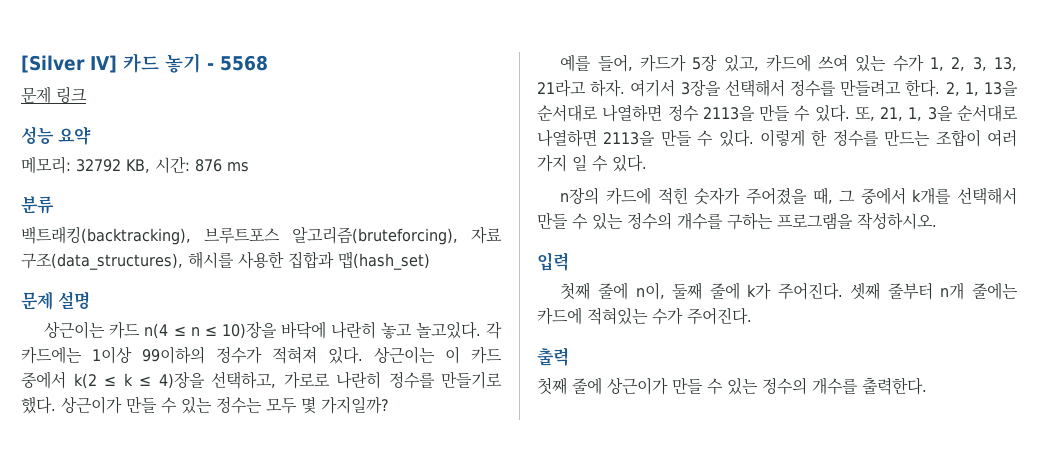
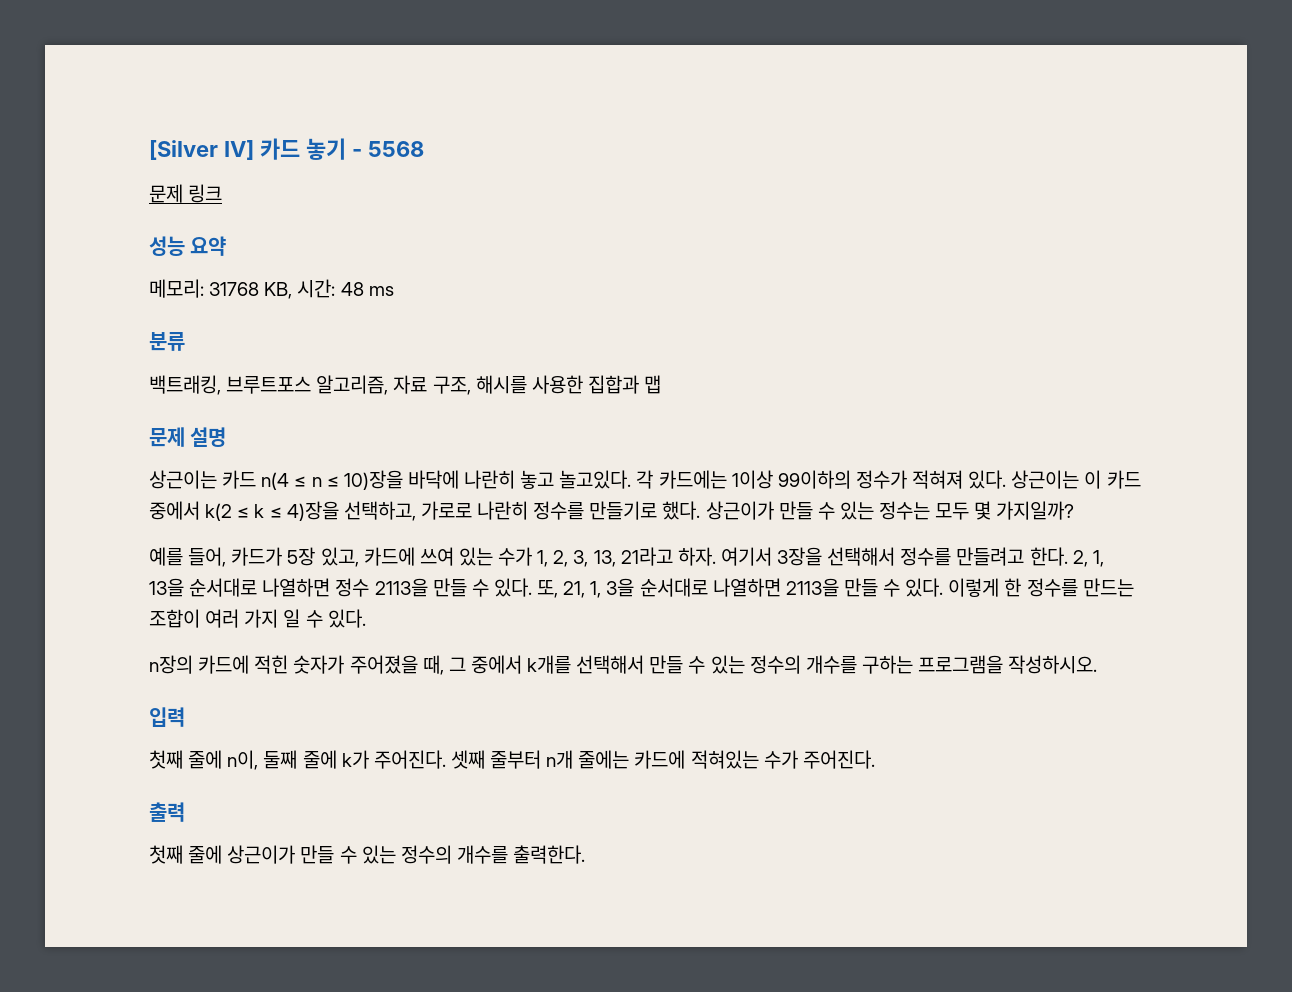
- 메모리: 32792 KB, 시간: 876 ms
+ 메모리: 31768 KB, 시간: 48 ms
- 백트래킹(backtracking), 브루트포스 알고리즘(bruteforcing), 자료 구조(data_structures), 해시를 사용한 집합과 맵(hash_set)
+ 백트래킹, 브루트포스 알고리즘, 자료 구조, 해시를 사용한 집합과 맵

